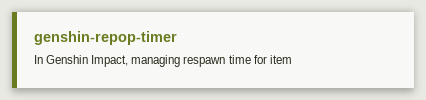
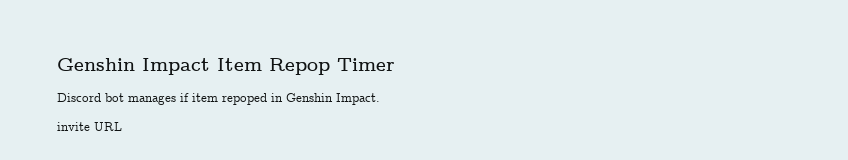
- genshin-repop-timer
- In Genshin Impact, managing respawn time for item
+ Genshin Impact Item Repop Timer
+ Discord bot manages if item repoped in Genshin Impact.
+ invite URL

